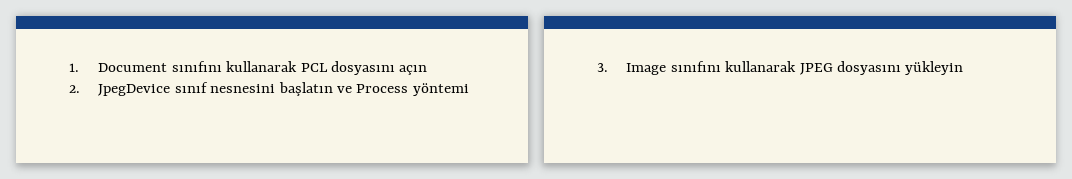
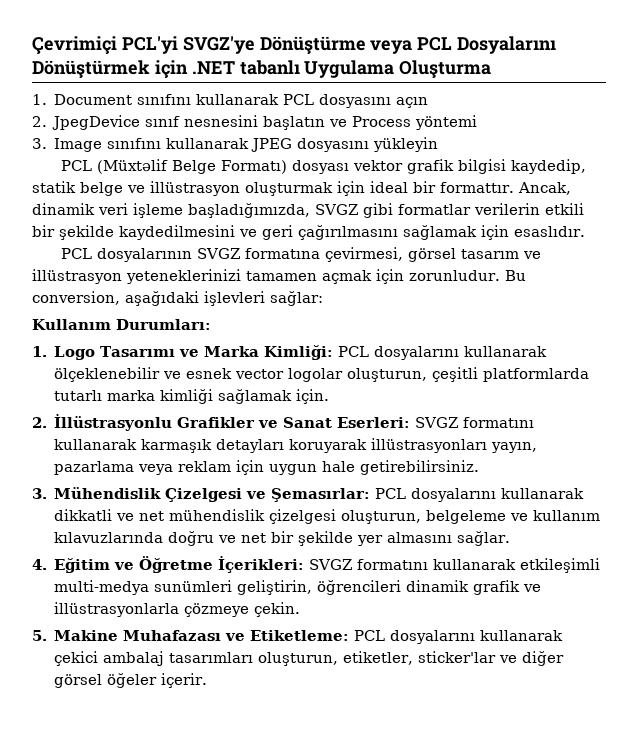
+ Çevrimiçi PCL'yi SVGZ'ye Dönüştürme veya PCL Dosyalarını Dönüştürmek için .NET tabanlı Uygulama Oluşturma
+ PCL (Müxtəlif Belge Formatı) dosyası vektor grafik bilgisi kaydedip, statik belge ve illüstrasyon oluşturmak için ideal bir formattır. Ancak, dinamik veri işleme başladığımızda, SVGZ gibi formatlar verilerin etkili bir şekilde kaydedilmesini ve geri çağırılmasını sağlamak için esaslıdır.
+ PCL dosyalarının SVGZ formatına çevirmesi, görsel tasarım ve illüstrasyon yeteneklerinizi tamamen açmak için zorunludur. Bu conversion, aşağıdaki işlevleri sağlar:
+ Kullanım Durumları:
+ 1. Logo Tasarımı ve Marka Kimliği: PCL dosyalarını kullanarak ölçeklenebilir ve esnek vector logolar oluşturun, çeşitli platformlarda tutarlı marka kimliği sağlamak için.
+ 2. İllüstrasyonlu Grafikler ve Sanat Eserleri: SVGZ formatını kullanarak karmaşık detayları koruyarak illüstrasyonları yayın, pazarlama veya reklam için uygun hale getirebilirsiniz.
+ 3. Mühendislik Çizelgesi ve Şemasırlar: PCL dosyalarını kullanarak dikkatli ve net mühendislik çizelgesi oluşturun, belgeleme ve kullanım kılavuzlarında doğru ve net bir şekilde yer almasını sağlar.
+ 4. Eğitim ve Öğretme İçerikleri: SVGZ formatını kullanarak etkileşimli multi-medya sunümleri geliştirin, öğrencileri dinamik grafik ve illüstrasyonlarla çözmeye çekin.
+ 5. Makine Muhafazası ve Etiketleme: PCL dosyalarını kullanarak çekici ambalaj tasarımları oluşturun, etiketler, sticker'lar ve diğer görsel öğeler içerir.

